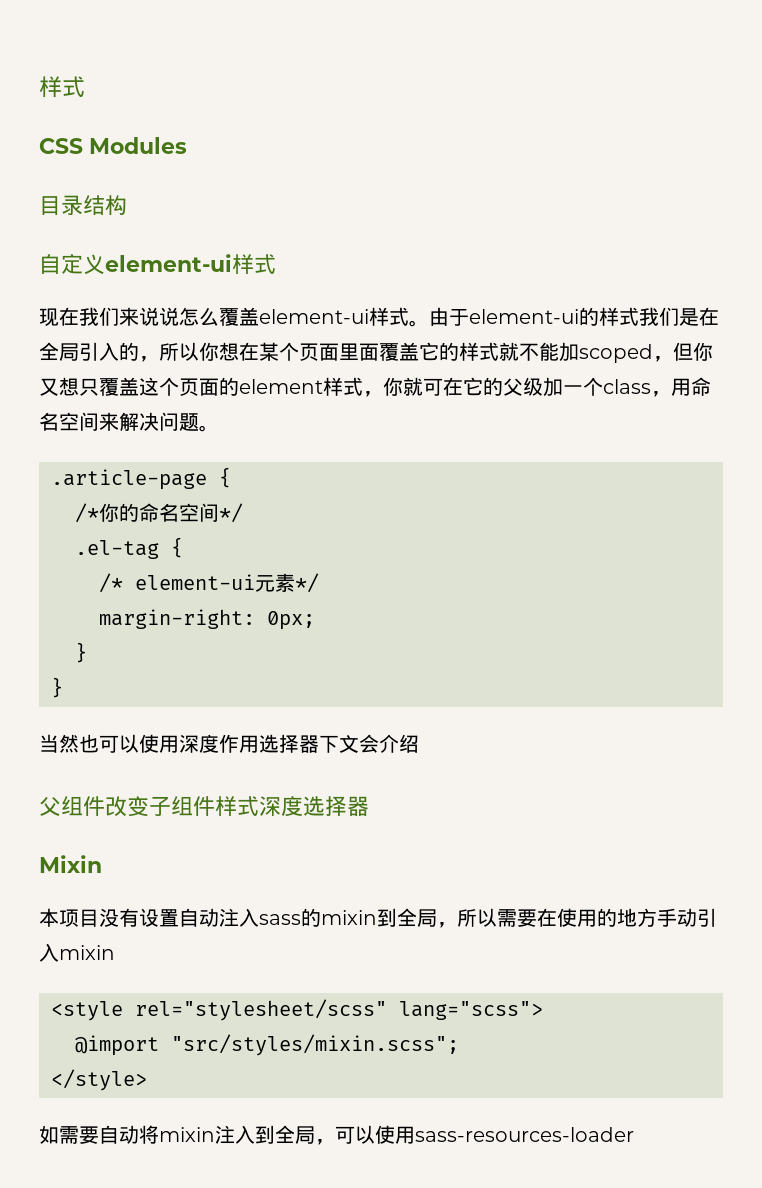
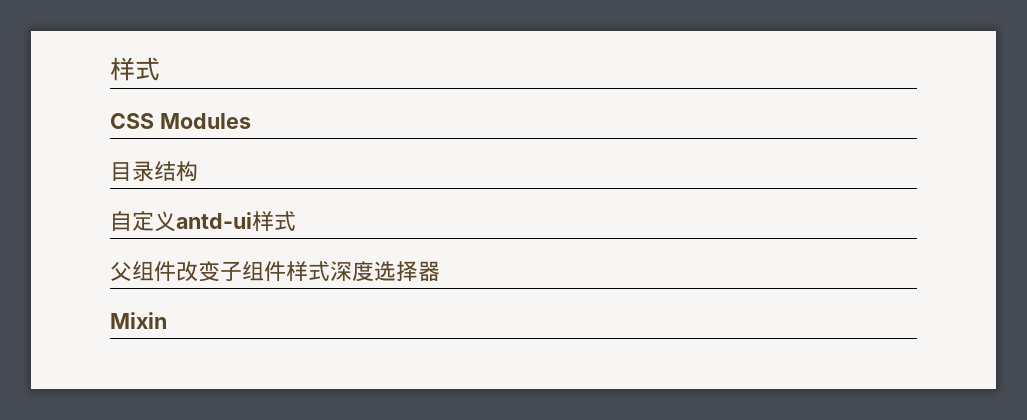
- 自定义element-ui样式
- 现在我们来说说怎么覆盖element-ui样式。由于element-ui的样式我们是在全局引入的，所以你想在某个页面里面覆盖它的样式就不能加scoped，但你又想只覆盖这个页面的element样式，你就可在它的父级加一个class，用命名空间来解决问题。
- .article-page {
- /*你的命名空间*/
- .el-tag {
- /* element-ui元素*/
- margin-right: 0px;
- }
- }
- 当然也可以使用深度作用选择器下文会介绍
+ 自定义antd-ui样式
- 本项目没有设置自动注入sass的mixin到全局，所以需要在使用的地方手动引入mixin
- <style rel="stylesheet/scss" lang="scss">
- @import "src/styles/mixin.scss";
- </style>
- 如需要自动将mixin注入到全局，可以使用sass-resources-loader

